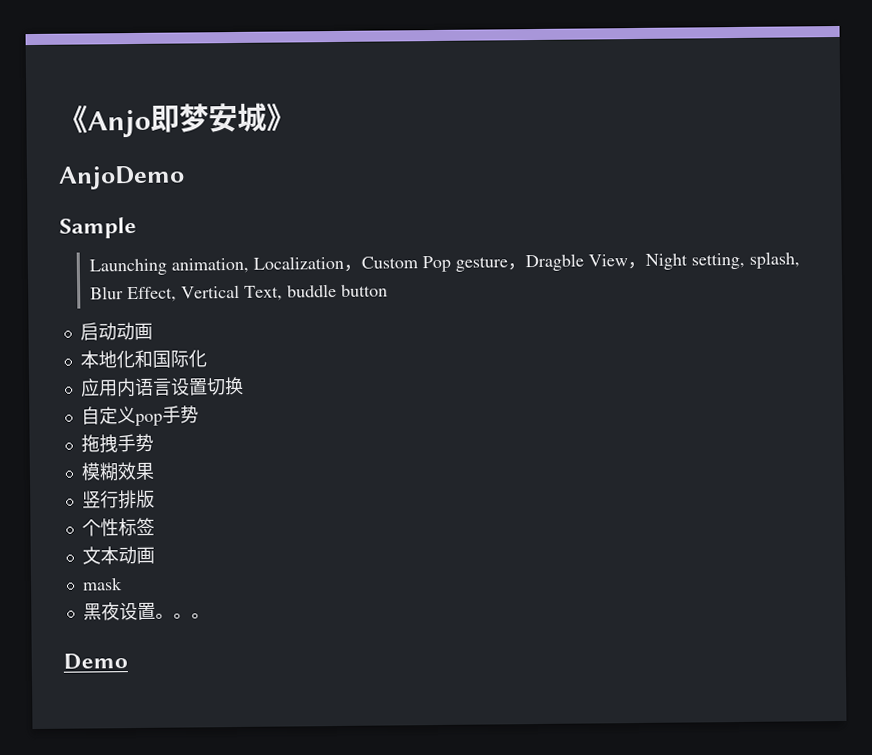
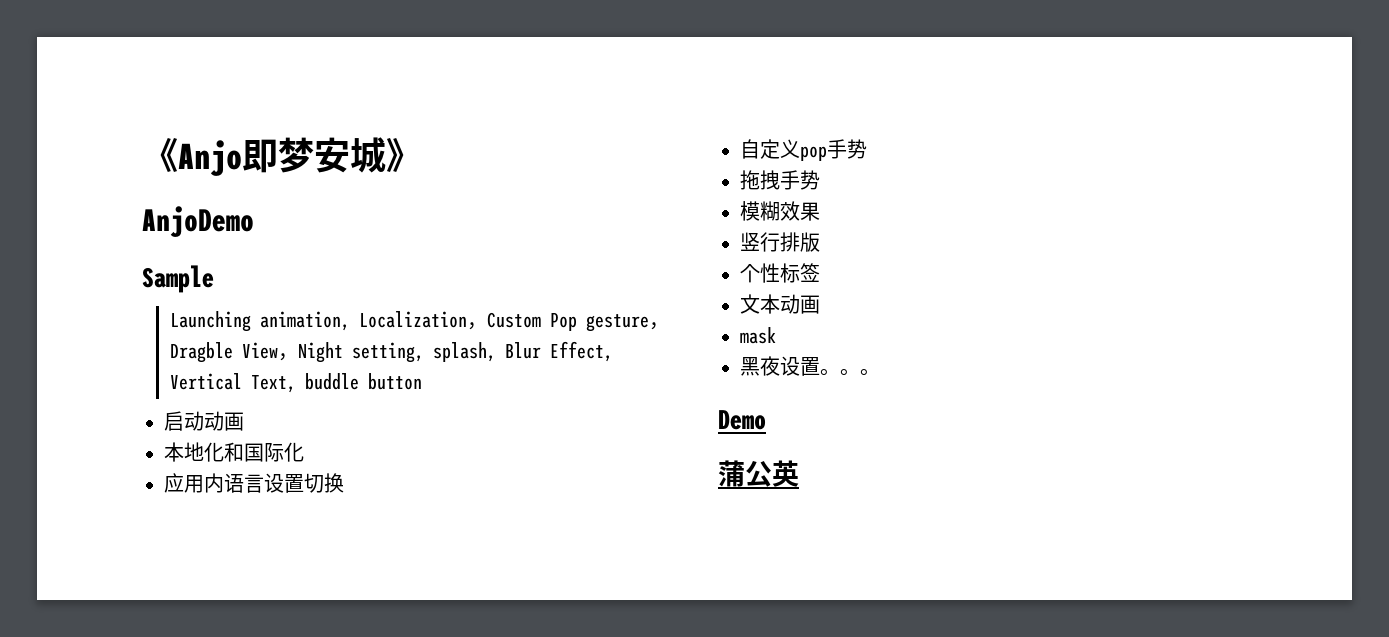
+ 蒲公英

